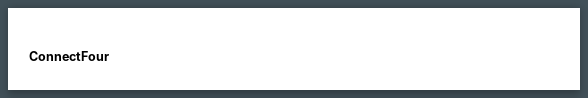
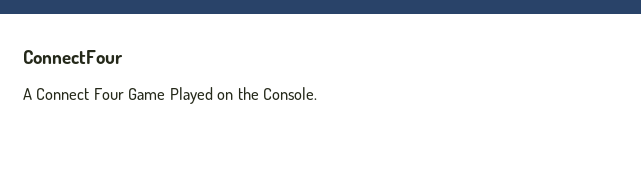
+ A Connect Four Game Played on the Console.

